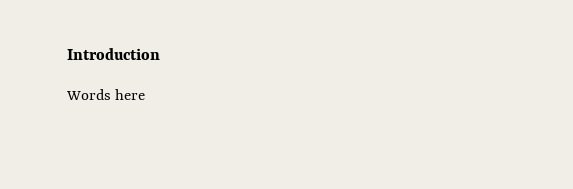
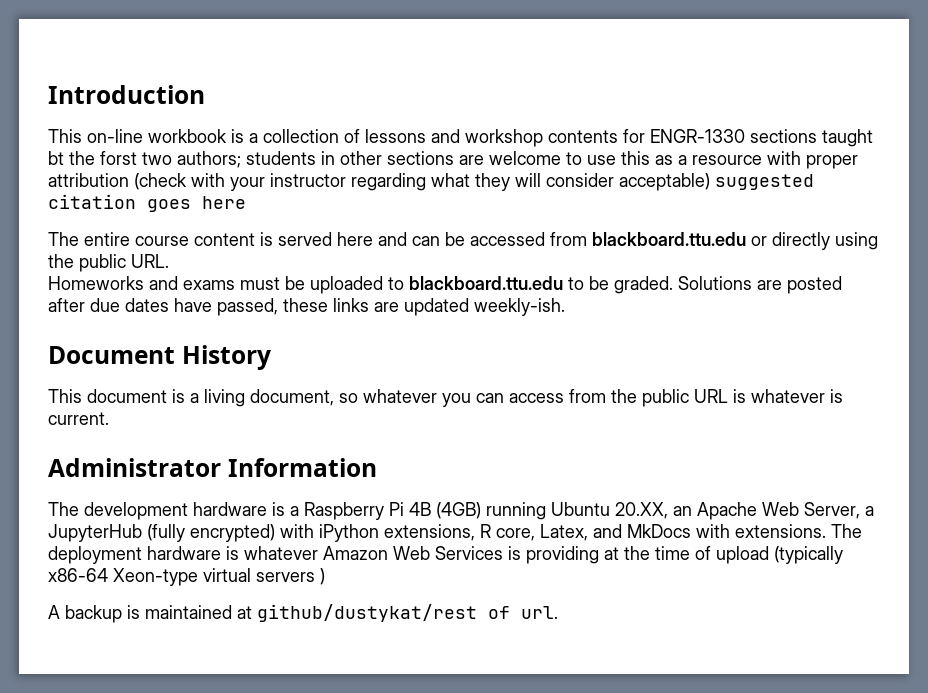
- Words here
+ This on-line workbook is a collection of lessons and workshop contents for ENGR-1330 sections taught bt the forst two authors; students in other sections are welcome to use this as a resource with proper attribution (check with your instructor regarding what they will consider acceptable) suggested citation goes here
+ The entire course content is served here and can be accessed from blackboard.ttu.edu or directly using the public URL.
+ Homeworks and exams must be uploaded to blackboard.ttu.edu to be graded. Solutions are posted after due dates have passed, these links are updated weekly-ish.
+ Document History
+ This document is a living document, so whatever you can access from the public URL is whatever is current.
+ Administrator Information
+ The development hardware is a Raspberry Pi 4B (4GB) running Ubuntu 20.XX, an Apache Web Server, a JupyterHub (fully encrypted) with iPython extensions, R core, Latex, and MkDocs with extensions. The deployment hardware is whatever Amazon Web Services is providing at the time of upload (typically x86-64 Xeon-type virtual servers )
+ A backup is maintained at github/dustykat/rest of url.

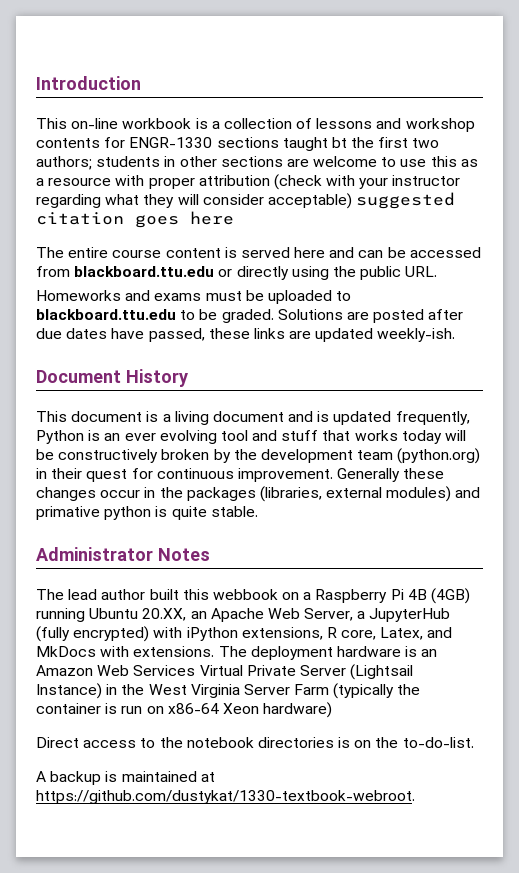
- This on-line workbook is a collection of lessons and workshop contents for ENGR-1330 sections taught bt the forst two authors; students in other sections are welcome to use this as a resource with proper attribution (check with your instructor regarding what they will consider acceptable) suggested citation goes here
+ This on-line workbook is a collection of lessons and workshop contents for ENGR-1330 sections taught bt the first two authors; students in other sections are welcome to use this as a resource with proper attribution (check with your instructor regarding what they will consider acceptable) suggested citation goes here
- This document is a living document, so whatever you can access from the public URL is whatever is current.
+ This document is a living document and is updated frequently, Python is an ever evolving tool and stuff that works today will be constructively broken by the development team (python.org) in their quest for continuous improvement. Generally these changes occur in the packages (libraries, external modules) and primative python is quite stable.
- Administrator Information
- The development hardware is a Raspberry Pi 4B (4GB) running Ubuntu 20.XX, an Apache Web Server, a JupyterHub (fully encrypted) with iPython extensions, R core, Latex, and MkDocs with extensions.
+ Administrator Notes
+ The lead author built this webbook on a Raspberry Pi 4B (4GB) running Ubuntu 20.XX, an Apache Web Server, a JupyterHub (fully encrypted) with iPython extensions, R core, Latex, and MkDocs with extensions.
- The deployment hardware is whatever Amazon Web Services is providing at the time of upload (typically x86-64 Xeon-type virtual servers )
+ The deployment hardware is an Amazon Web Services Virtual Private Server (Lightsail Instance) in the West Virginia Server Farm (typically the container is run on x86-64 Xeon hardware)
+ Direct access to the notebook directories is on the to-do-list.
- A backup is maintained at github/dustykat/rest of url.
+ A backup is maintained at https://github.com/dustykat/1330-textbook-webroot.

